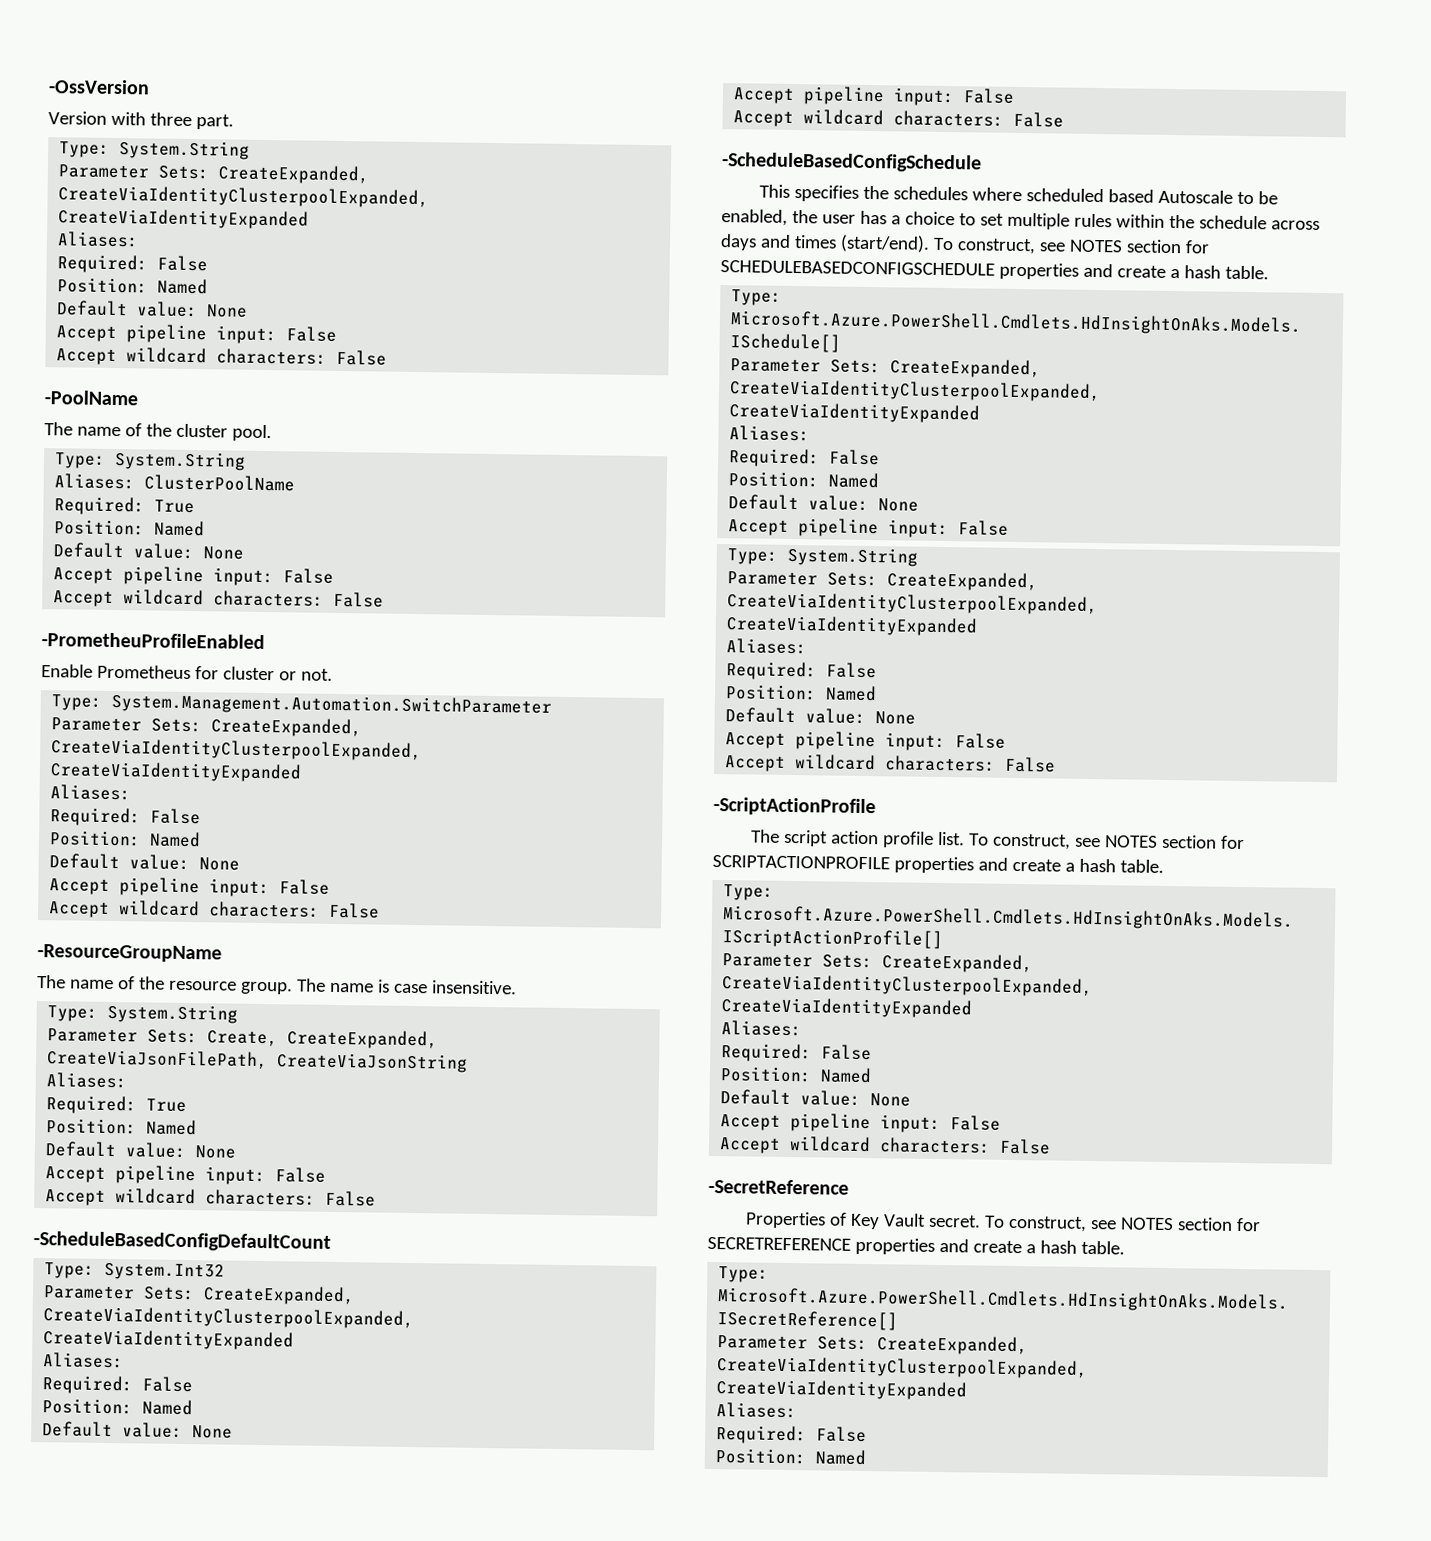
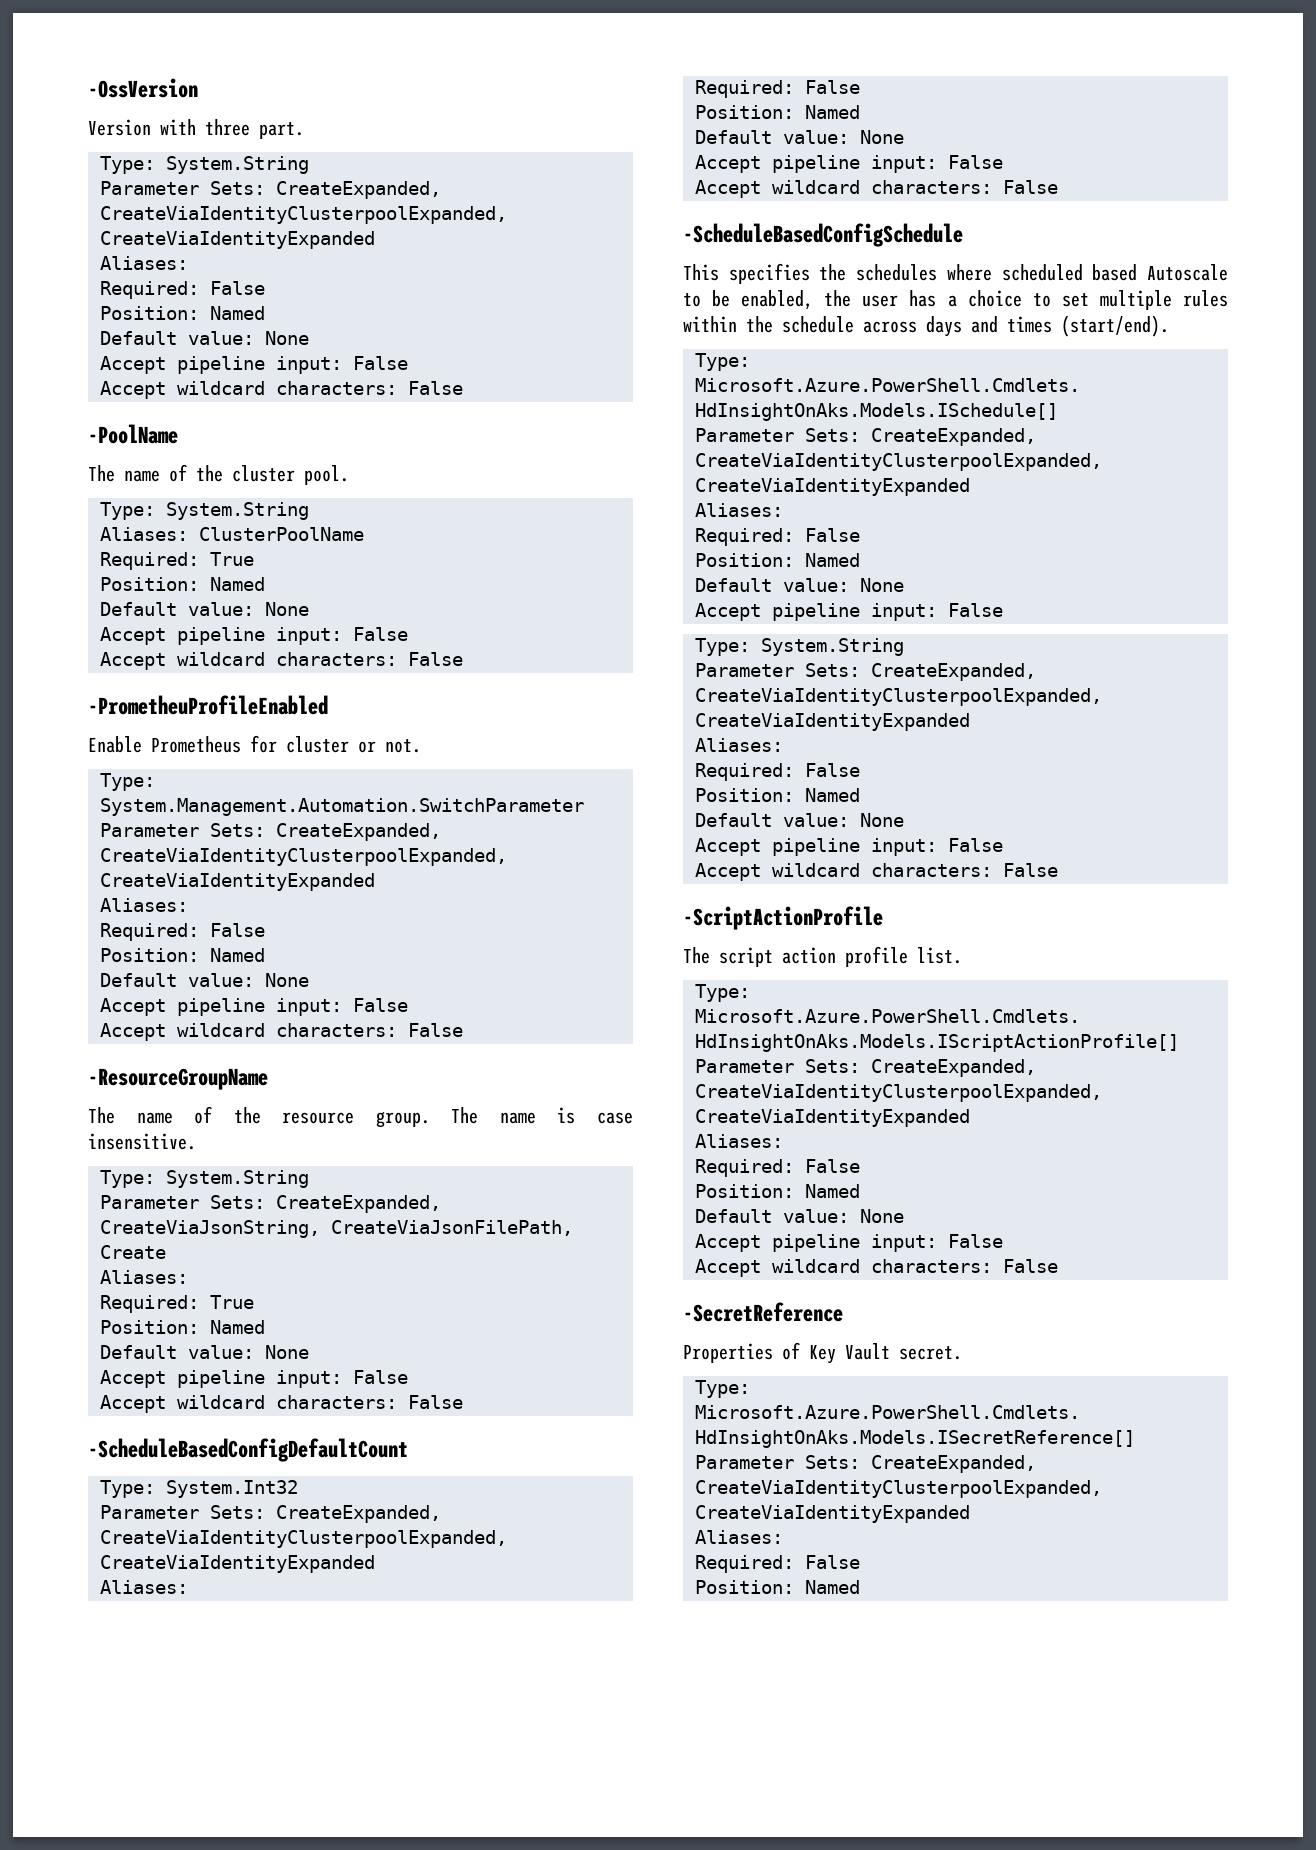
- Parameter Sets: Create, CreateExpanded, CreateViaJsonFilePath, CreateViaJsonString
+ Parameter Sets: CreateExpanded, CreateViaJsonString, CreateViaJsonFilePath, Create
- To construct, see NOTES section for SCHEDULEBASEDCONFIGSCHEDULE properties and create a hash table.
- To construct, see NOTES section for SCRIPTACTIONPROFILE properties and create a hash table.
- To construct, see NOTES section for SECRETREFERENCE properties and create a hash table.

